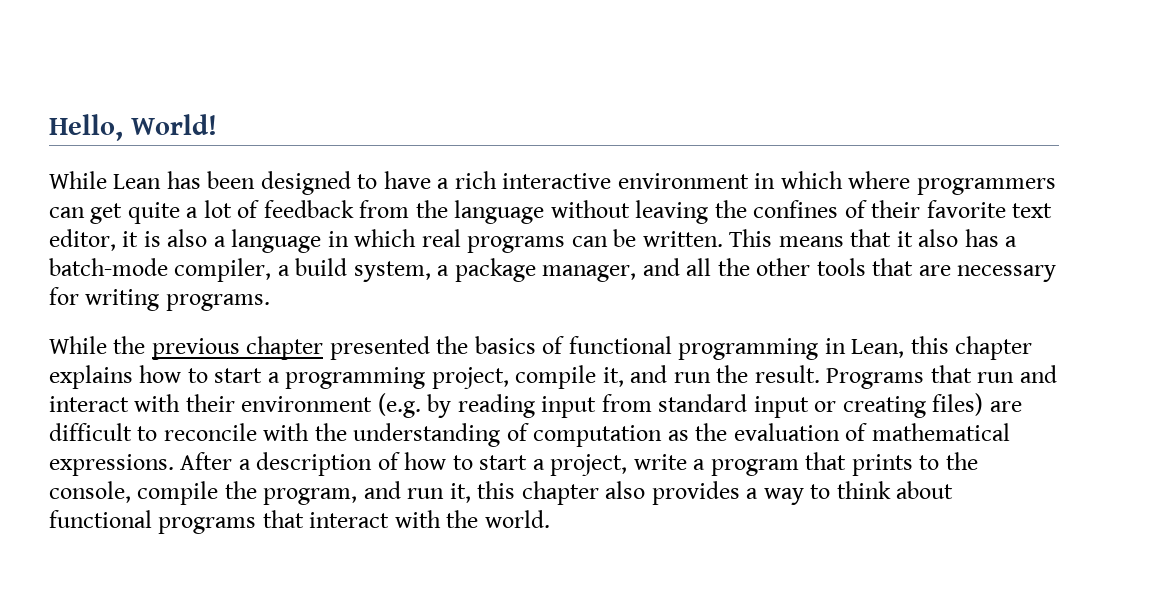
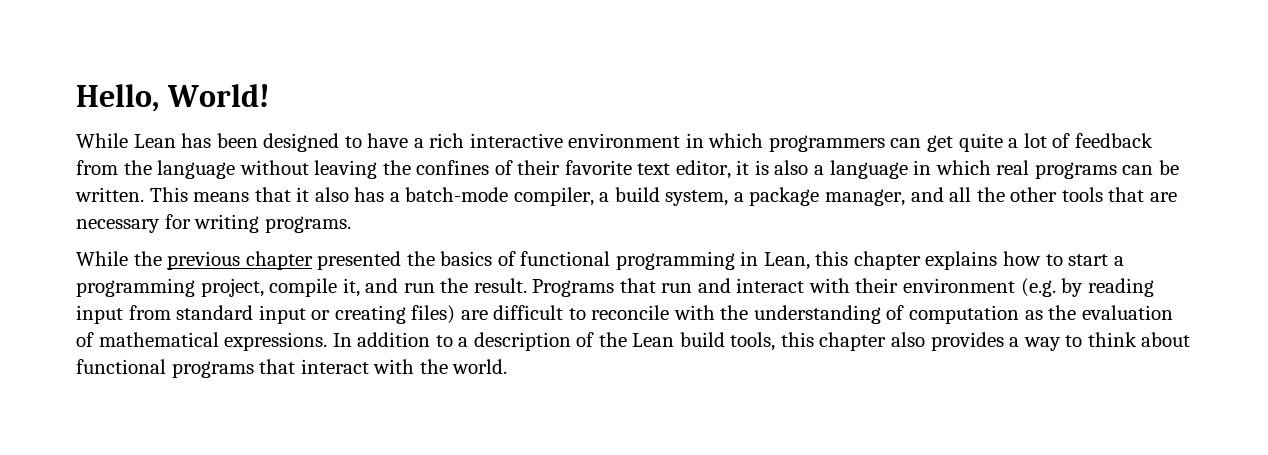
- While Lean has been designed to have a rich interactive environment in which where programmers can get quite a lot of feedback from the language without leaving the confines of their favorite text editor, it is also a language in which real programs can be written.
+ While Lean has been designed to have a rich interactive environment in which programmers can get quite a lot of feedback from the language without leaving the confines of their favorite text editor, it is also a language in which real programs can be written.
- After a description of how to start a project, write a program that prints to the console, compile the program, and run it, this chapter also provides a way to think about functional programs that interact with the world.
+ In addition to a description of the Lean build tools, this chapter also provides a way to think about functional programs that interact with the world.

